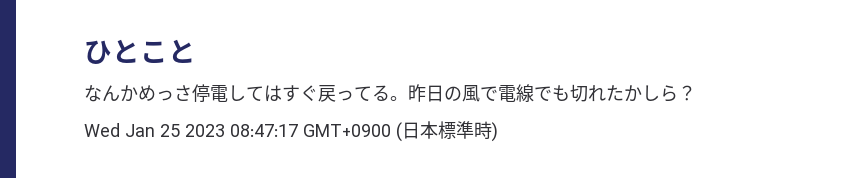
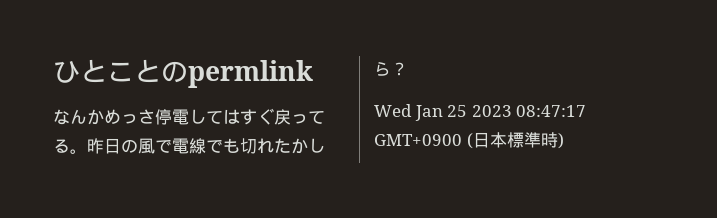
- ひとこと
+ ひとことのpermlink

